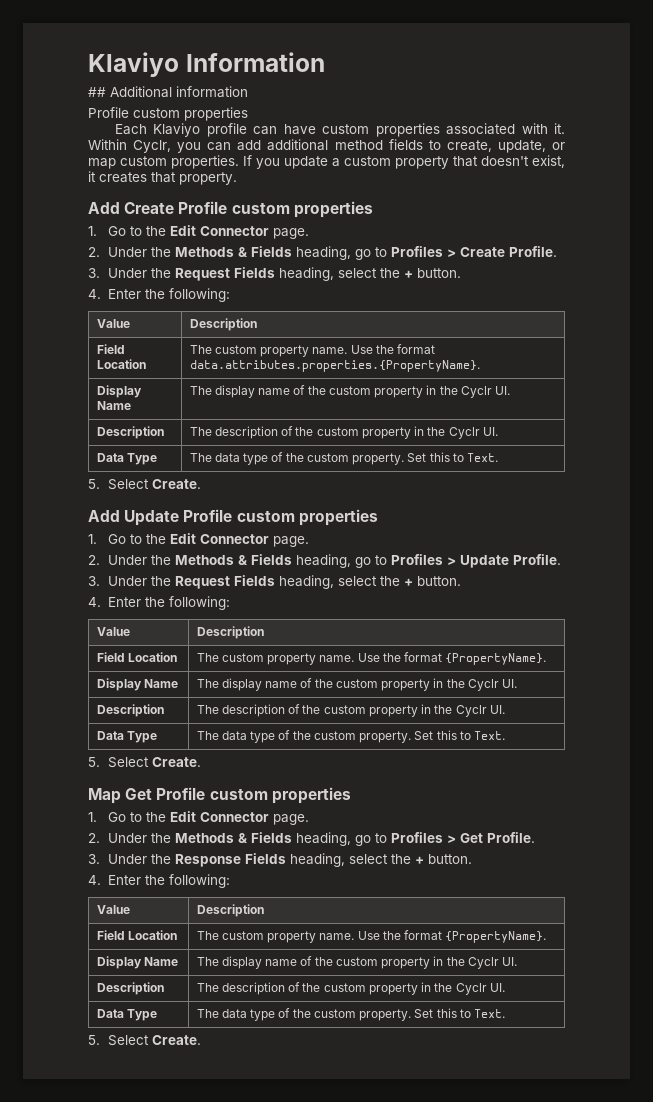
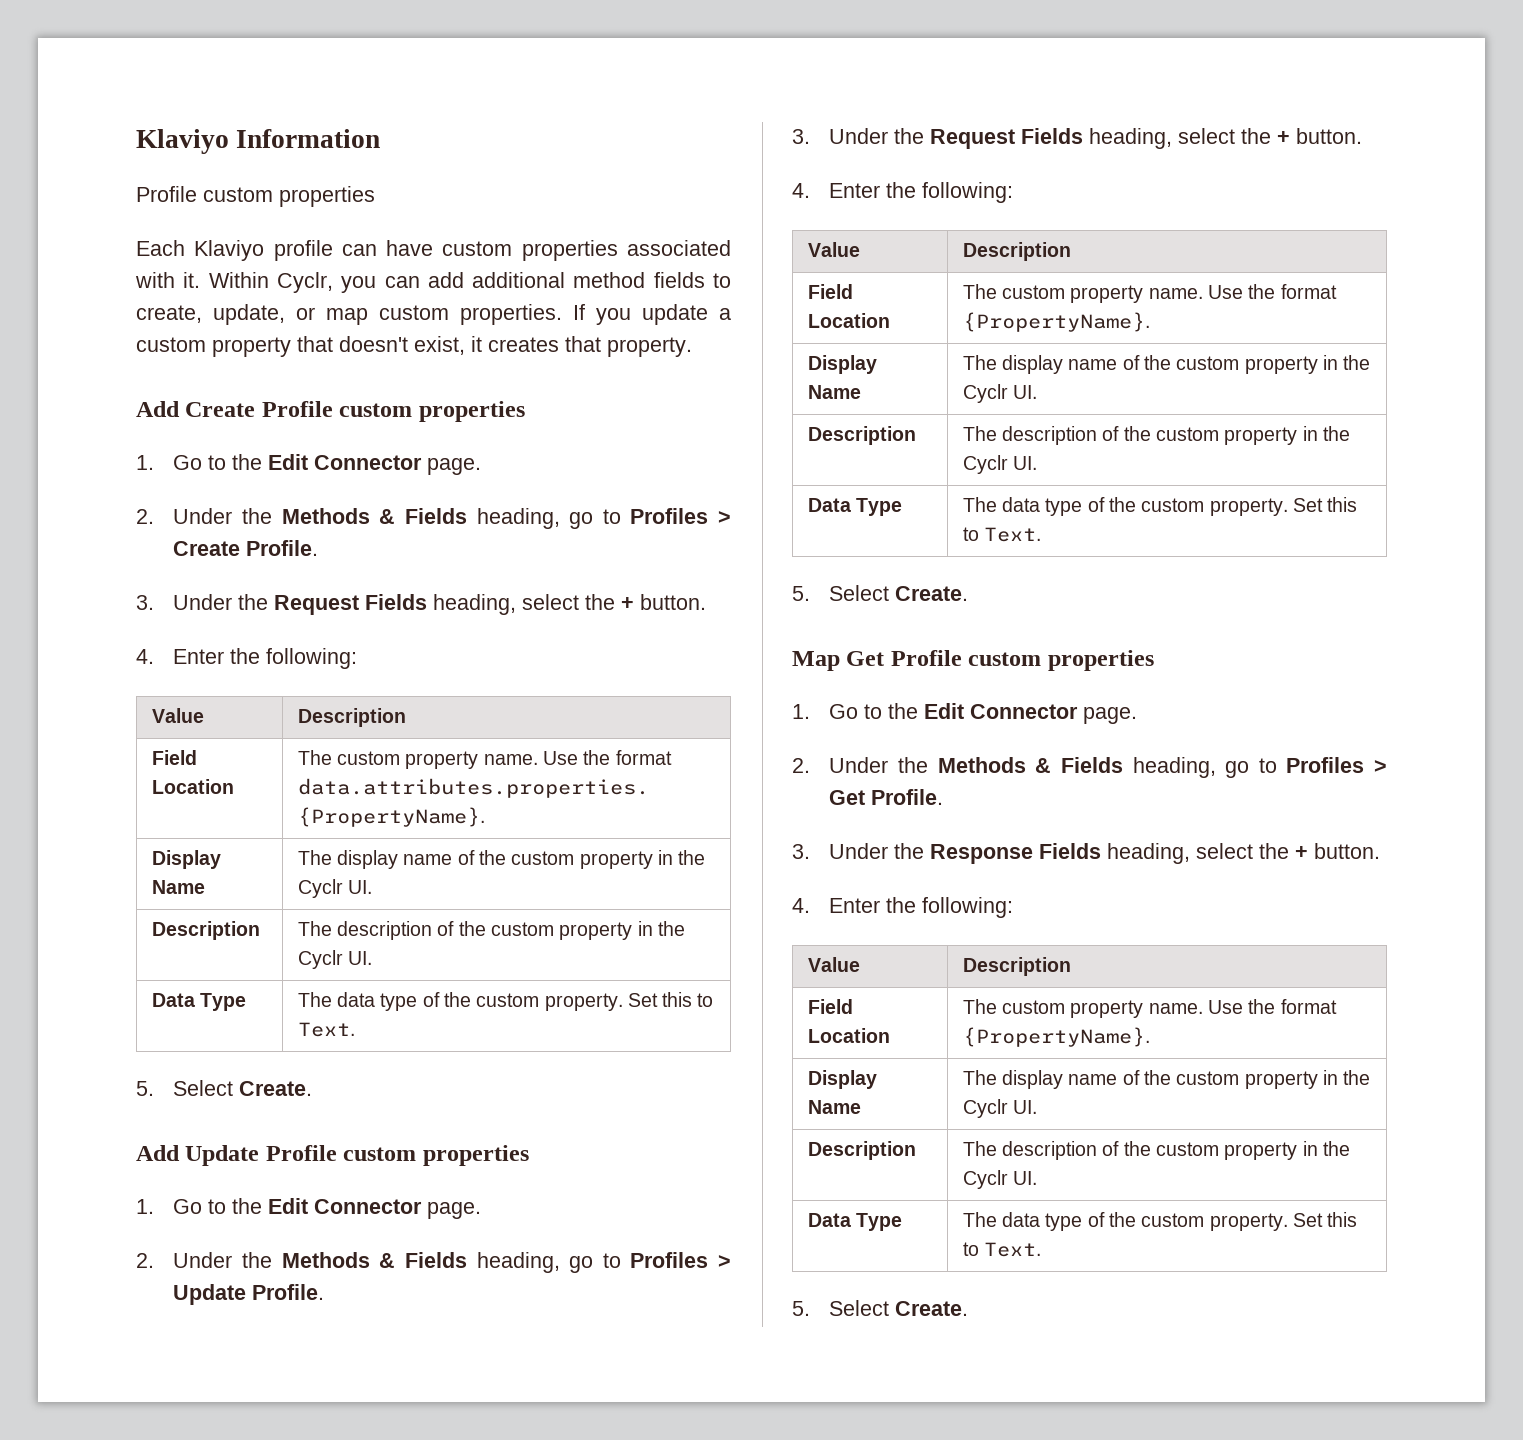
- ## Additional information

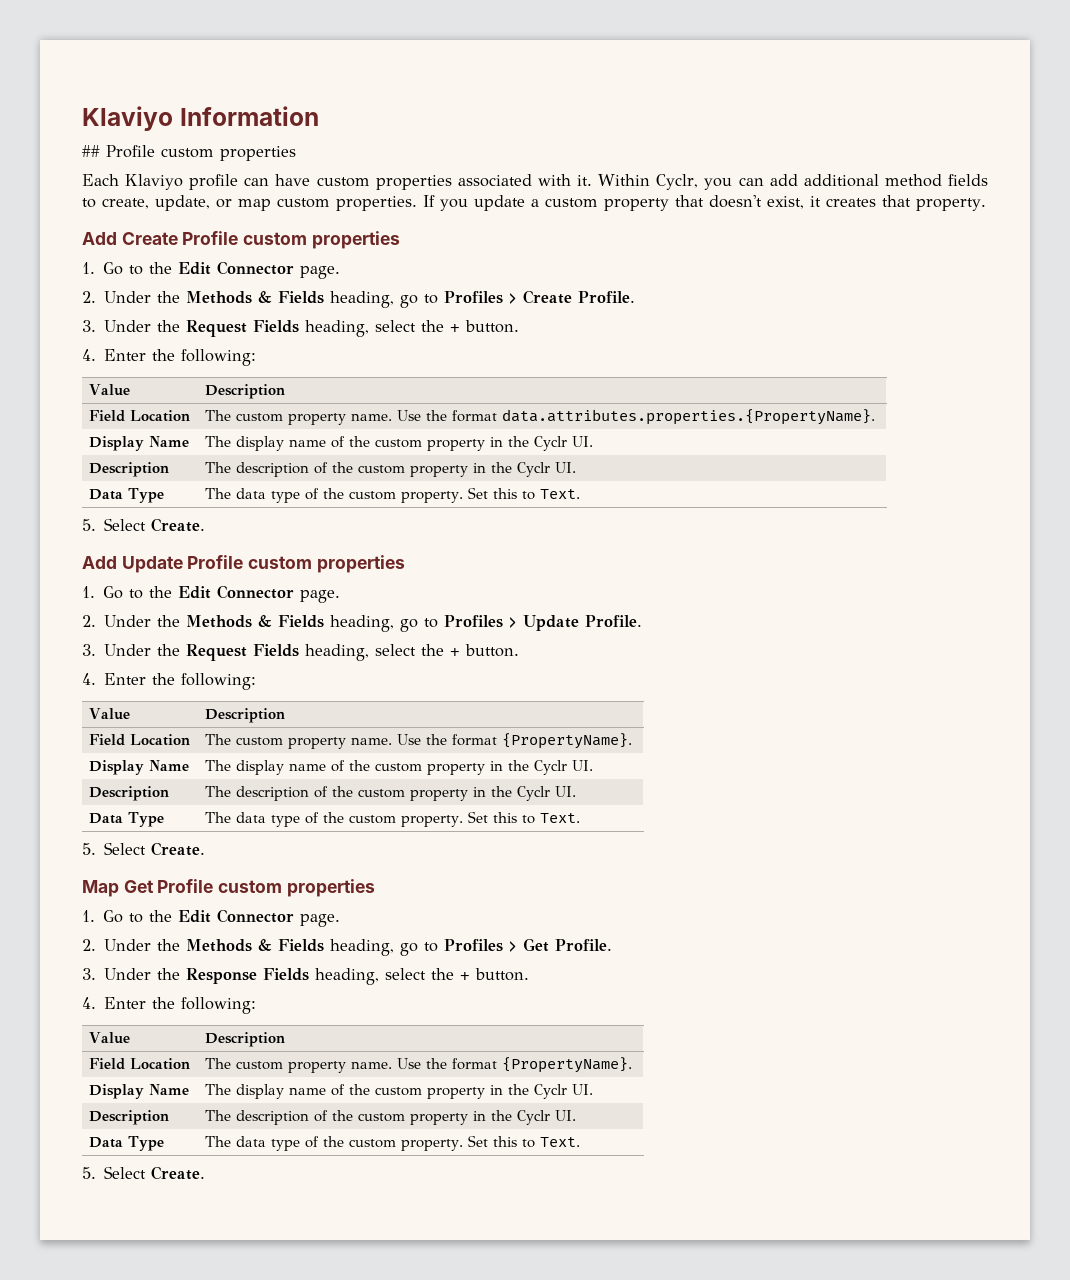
  Klaviyo Information
- Profile custom properties
+ ## Profile custom properties

